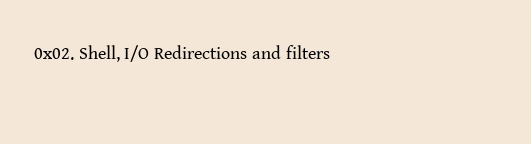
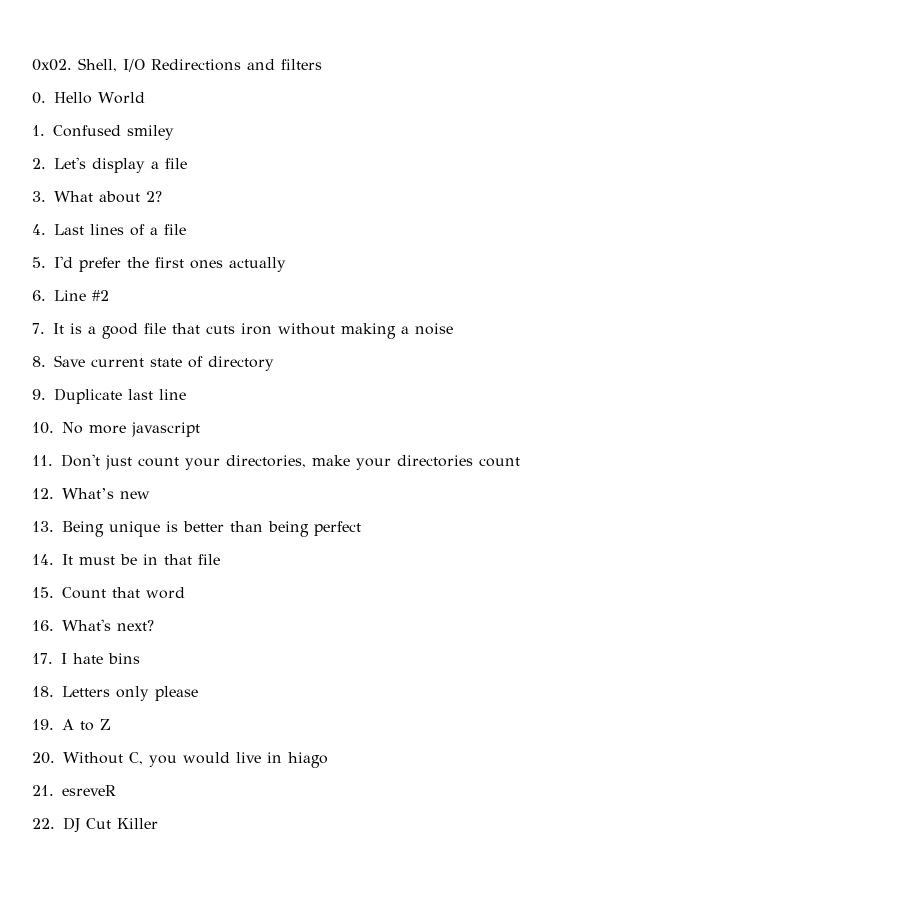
+ 0. Hello World
+ 1. Confused smiley
+ 2. Let's display a file
+ 3. What about 2?
+ 4. Last lines of a file
+ 5. I'd prefer the first ones actually
+ 6. Line #2
+ 7. It is a good file that cuts iron without making a noise
+ 8. Save current state of directory
+ 9. Duplicate last line
+ 10. No more javascript
+ 11. Don't just count your directories, make your directories count
+ 12. What’s new
+ 13. Being unique is better than being perfect
+ 14. It must be in that file
+ 15. Count that word
+ 16. What's next?
+ 17. I hate bins
+ 18. Letters only please
+ 19. A to Z
+ 20. Without C, you would live in hiago
+ 21. esreveR
+ 22. DJ Cut Killer

